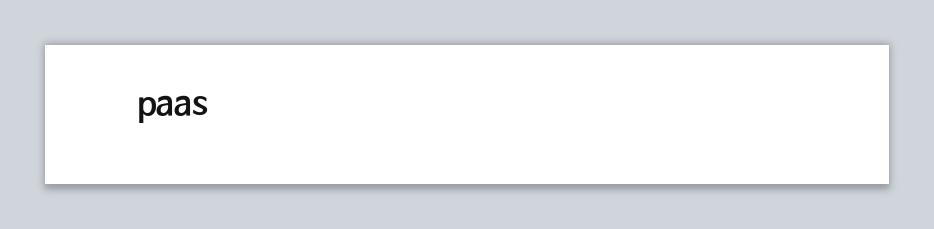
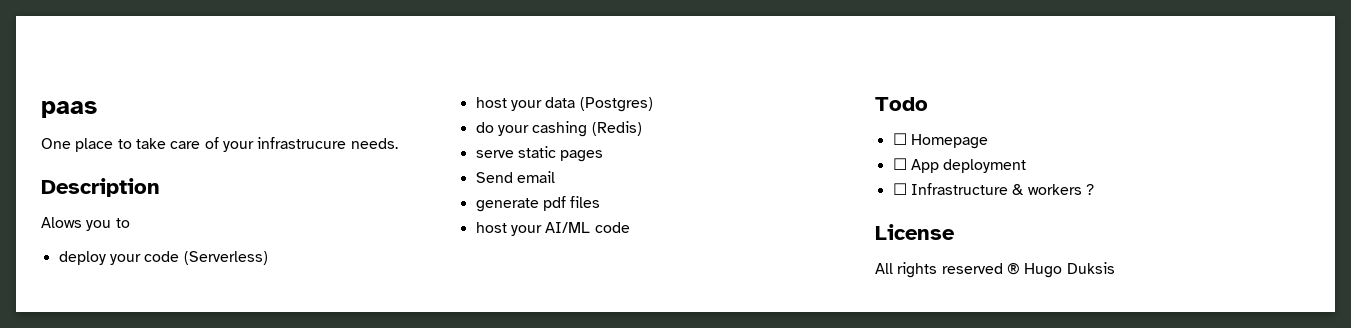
+ One place to take care of your infrastrucure needs.
+ Description
+ Alows you to
+ deploy your code (Serverless)
+ host your data (Postgres)
+ do your cashing (Redis)
+ serve static pages
+ Send email
+ generate pdf files
+ host your AI/ML code
+ Todo
+ ☐ Homepage
+ ☐ App deployment
+ ☐ Infrastructure & workers ?
+ License
+ All rights reserved ® Hugo Duksis

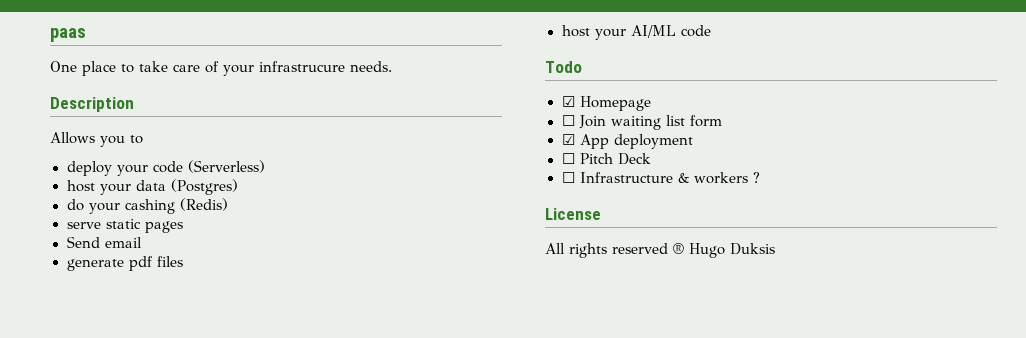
- Alows you to
+ Allows you to
- ☐ Homepage
+ ☑ Homepage
- ☐ App deployment
+ ☐ Join waiting list form
+ ☑ App deployment
+ ☐ Pitch Deck

